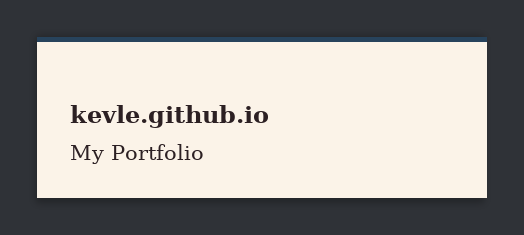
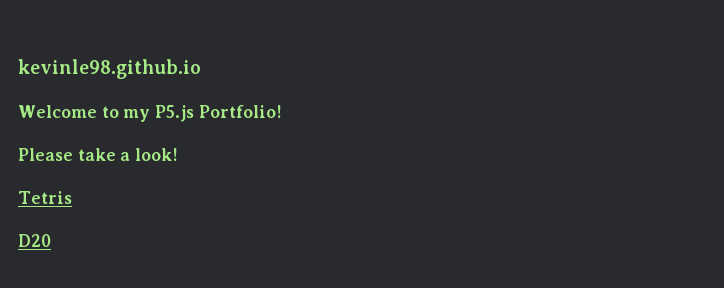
- kevle.github.io
- My Portfolio
+ kevinle98.github.io
+ Welcome to my P5.js Portfolio!
+ Please take a look!
+ Tetris
+ D20

